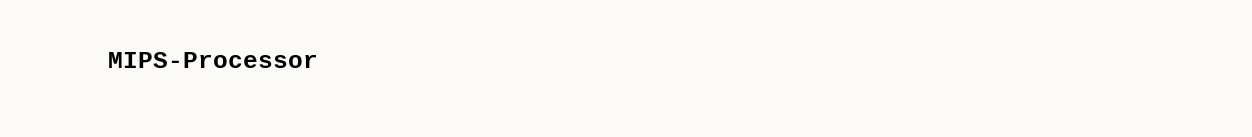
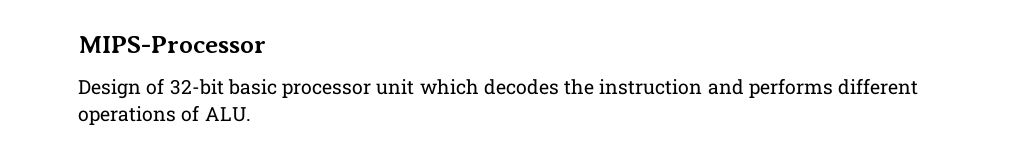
+ Design of 32-bit basic processor unit which decodes the instruction and performs different operations of ALU.

